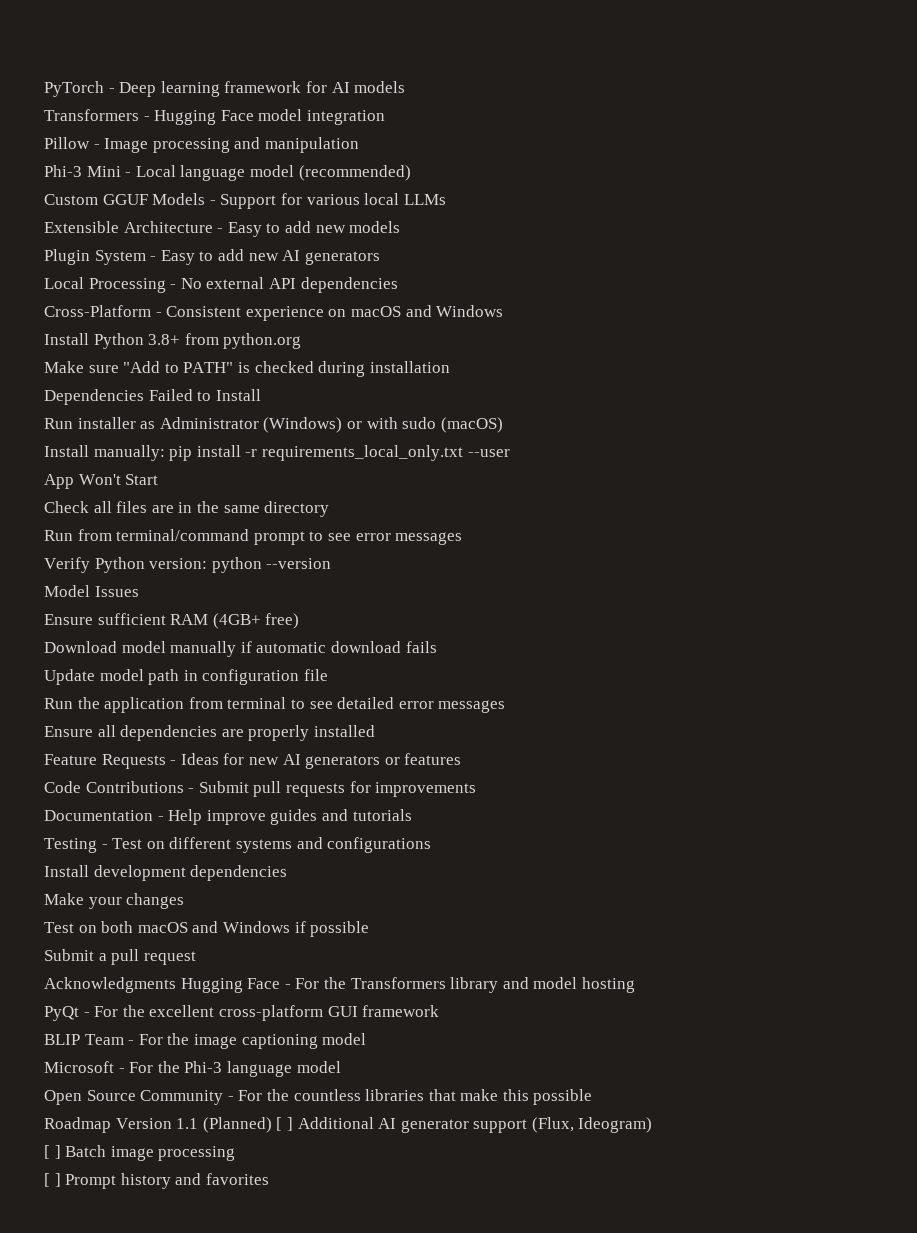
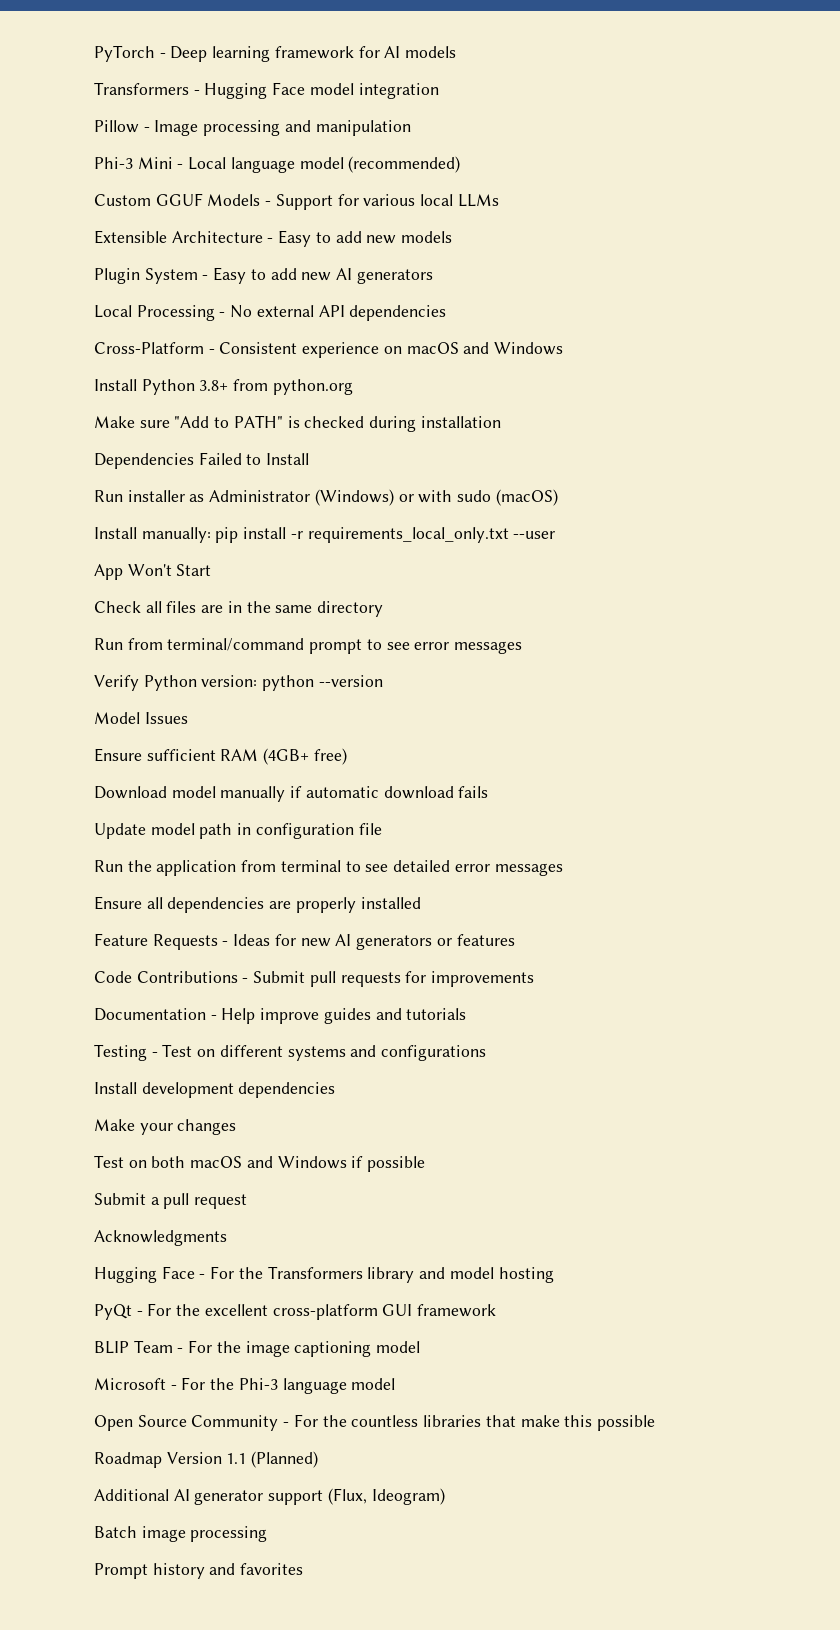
- Acknowledgments Hugging Face - For the Transformers library and model hosting
+ Acknowledgments
+ Hugging Face - For the Transformers library and model hosting
- Roadmap Version 1.1 (Planned) [ ] Additional AI generator support (Flux, Ideogram)
+ Roadmap Version 1.1 (Planned)
+ Additional AI generator support (Flux, Ideogram)
- [ ] Batch image processing
+ Batch image processing
- [ ] Prompt history and favorites
+ Prompt history and favorites

